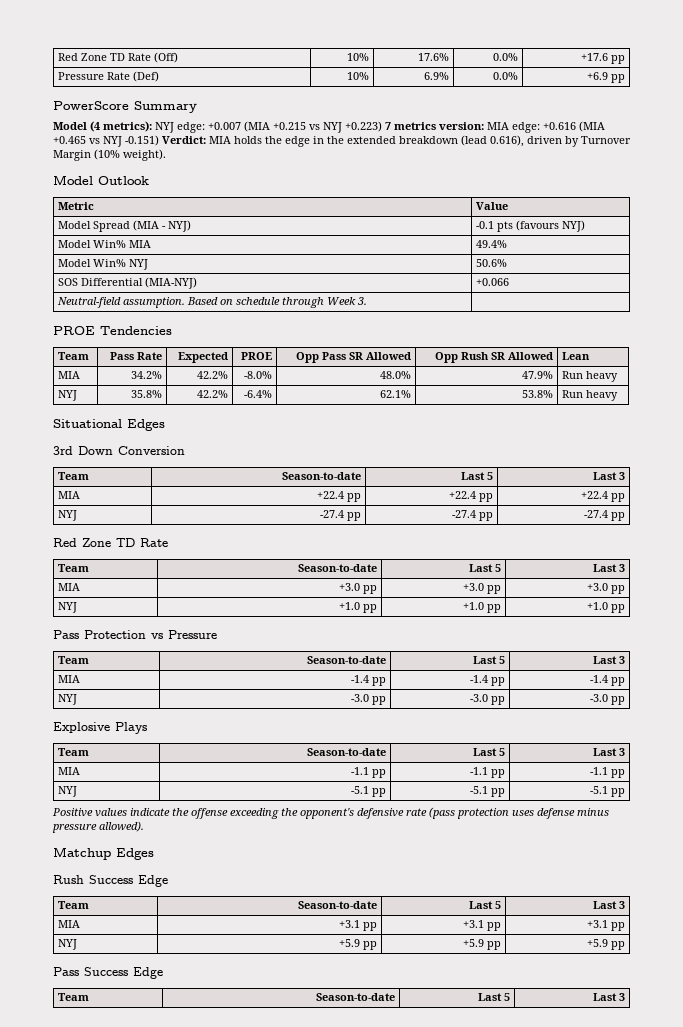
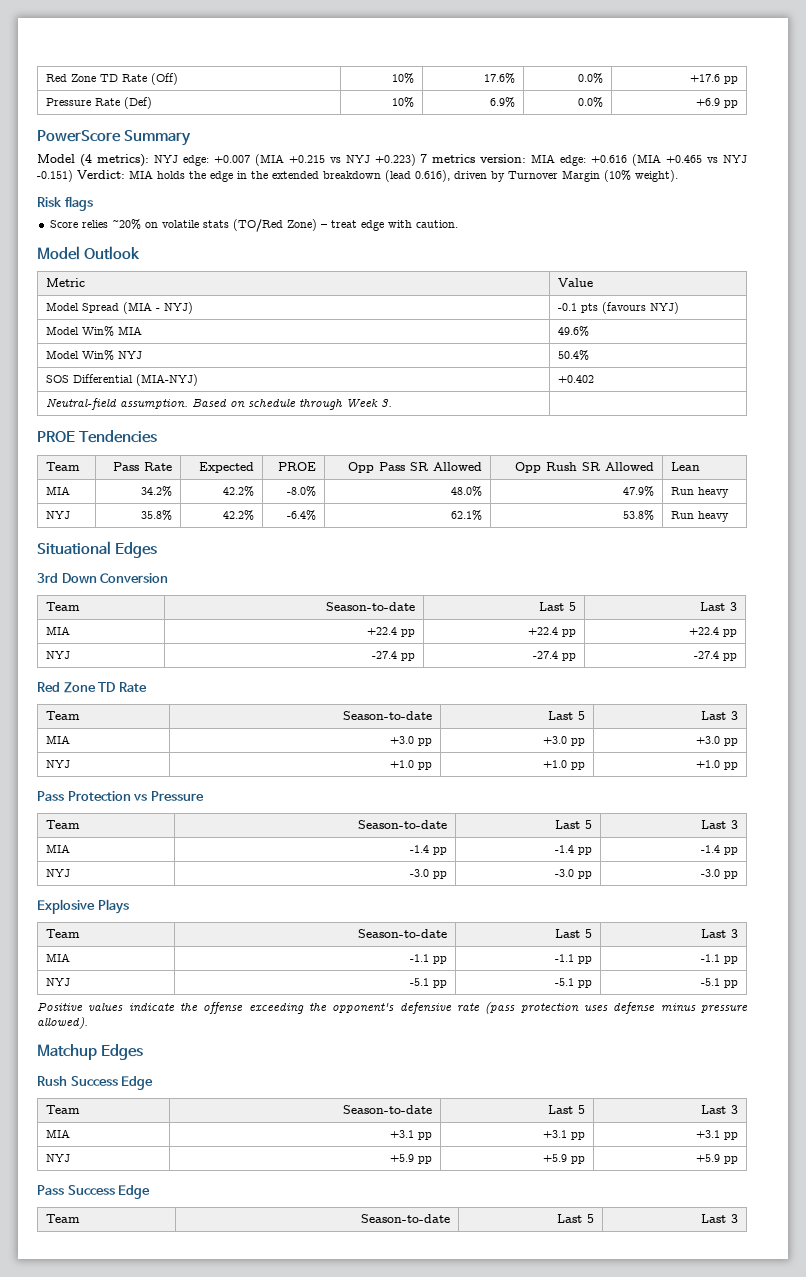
+ Risk flags
+ Score relies ~20% on volatile stats (TO/Red Zone) – treat edge with caution.
- Model Win% MIA | 49.4%
+ Model Win% MIA | 49.6%
- Model Win% NYJ | 50.6%
+ Model Win% NYJ | 50.4%
- SOS Differential (MIA-NYJ) | +0.066
+ SOS Differential (MIA-NYJ) | +0.402

